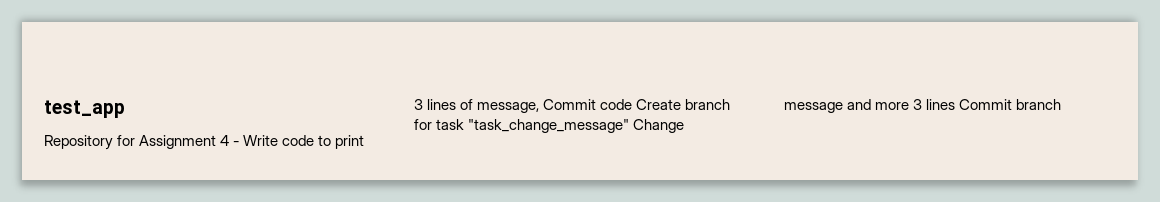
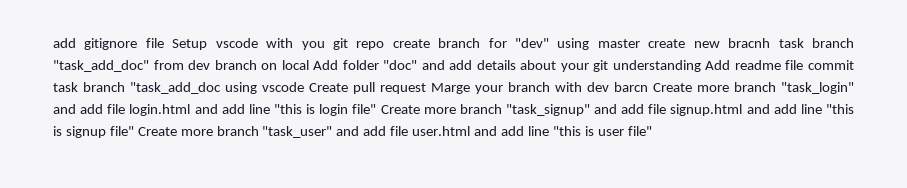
- test_app
- Repository for Assignment 4 - Write code to print 3 lines of message, Commit code Create branch for task "task_change_message" Change message and more 3 lines Commit branch
+ add gitignore file Setup vscode with you git repo create branch for "dev" using master create new bracnh task branch "task_add_doc" from dev branch on local Add folder "doc" and add details about your git understanding Add readme file commit task branch "task_add_doc using vscode Create pull request Marge your branch with dev barcn Create more branch "task_login" and add file login.html and add line "this is login file" Create more branch "task_signup" and add file signup.html and add line "this is signup file" Create more branch "task_user" and add file user.html and add line "this is user file"

